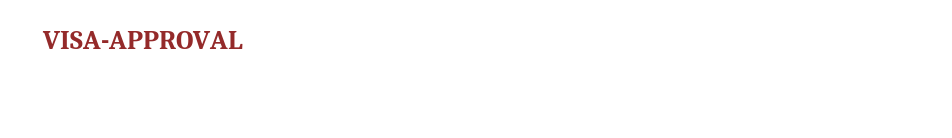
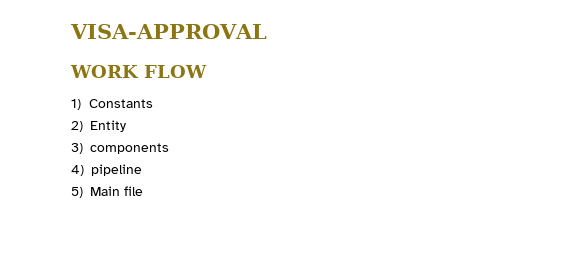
+ WORK FLOW
+ 1) Constants
+ 2) Entity
+ 3) components
+ 4) pipeline
+ 5) Main file

